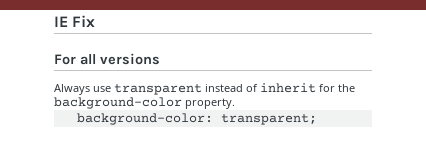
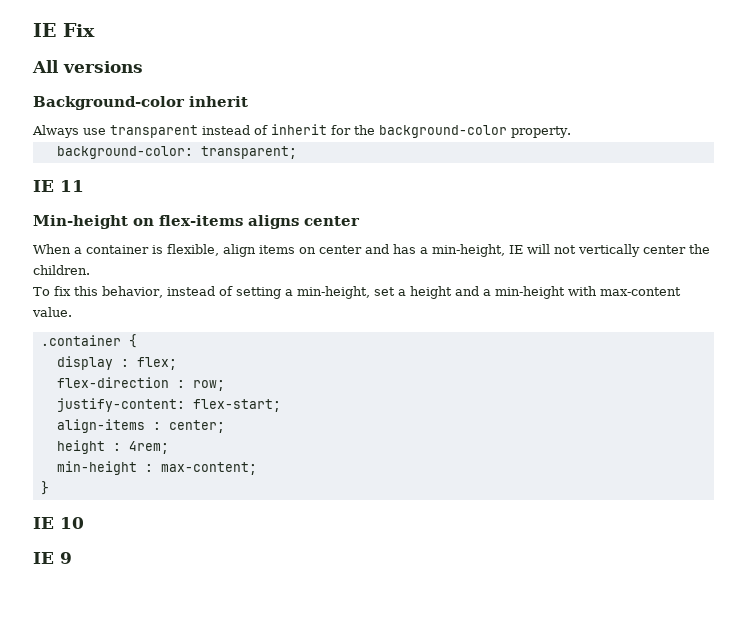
- For all versions
+ All versions
+ Background-color inherit
+ IE 11
+ Min-height on flex-items aligns center
+ When a container is flexible, align items on center and has a min-height, IE will not vertically center the children.
+ To fix this behavior, instead of setting a min-height, set a height and a min-height with max-content value.
+ .container {
+ display : flex;
+ flex-direction : row;
+ justify-content: flex-start;
+ align-items : center;
+ height : 4rem;
+ min-height : max-content;
+ }
+ IE 10
+ IE 9

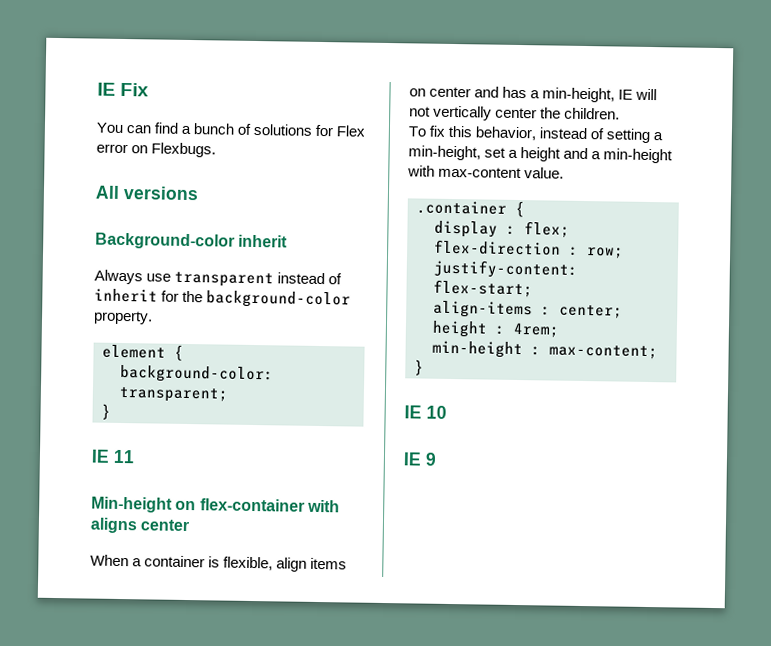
+ You can find a bunch of solutions for Flex error on Flexbugs.
+ element {
  background-color: transparent;
+ }
- Min-height on flex-items aligns center
+ Min-height on flex-container with aligns center

